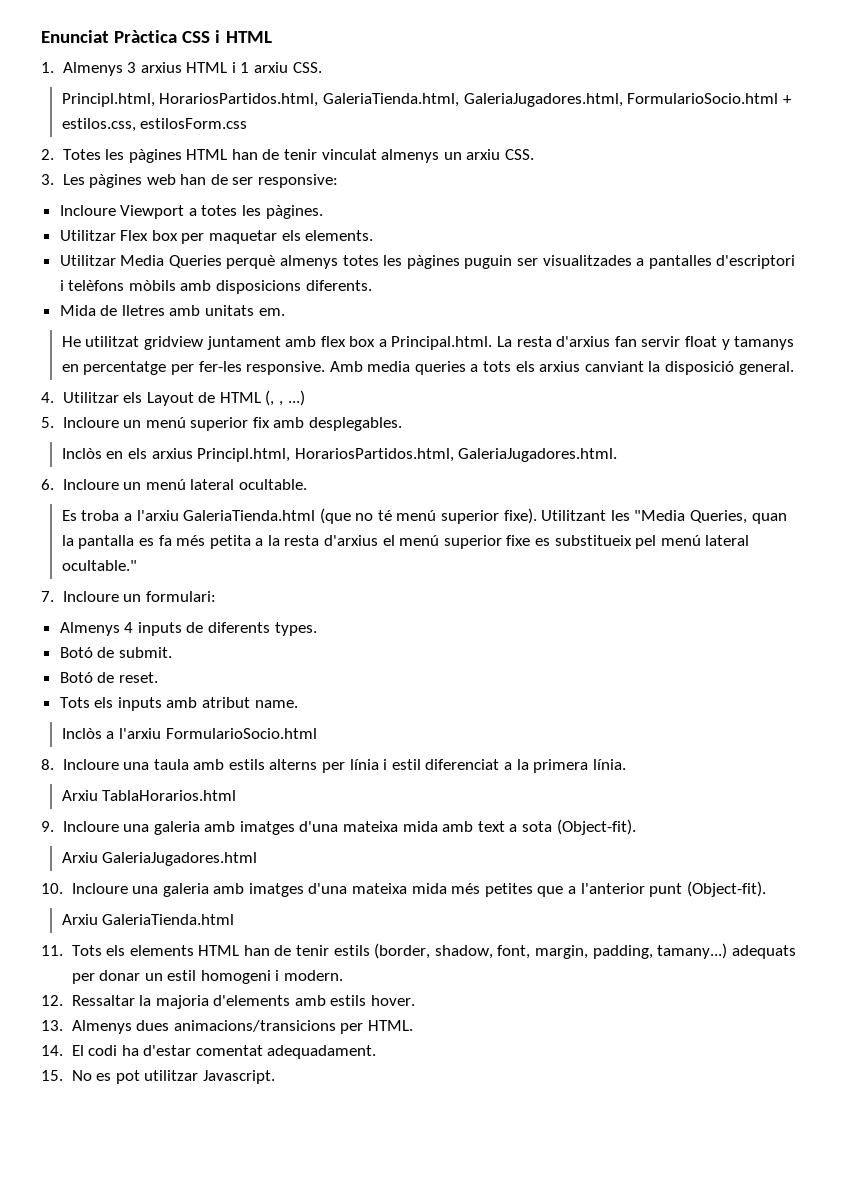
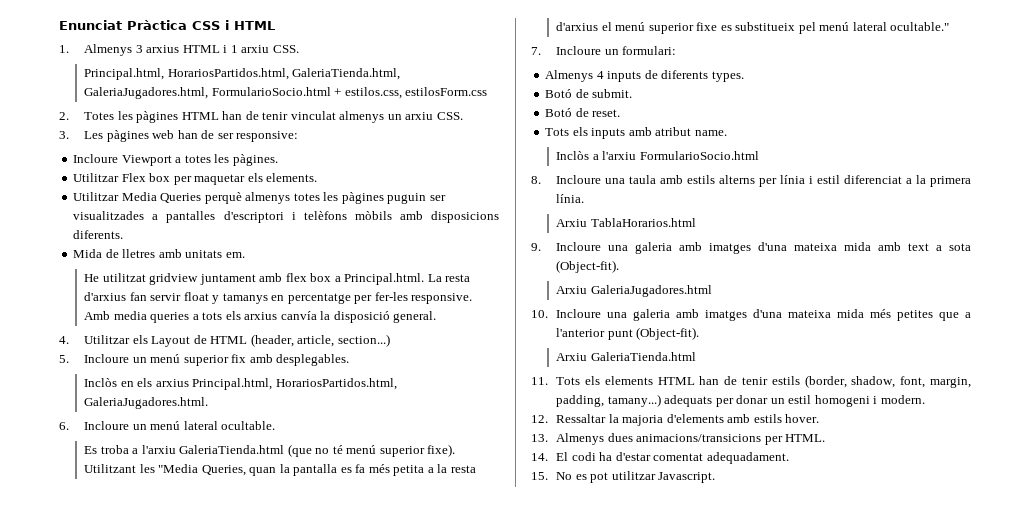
- Principl.html, HorariosPartidos.html, GaleriaTienda.html, GaleriaJugadores.html, FormularioSocio.html + estilos.css, estilosForm.css
+ Principal.html, HorariosPartidos.html, GaleriaTienda.html, GaleriaJugadores.html, FormularioSocio.html + estilos.css, estilosForm.css
- Amb media queries a tots els arxius canviant la disposició general.
+ Amb media queries a tots els arxius canvía la disposició general.
- 4. Utilitzar els Layout de HTML (, , ...)
+ 4. Utilitzar els Layout de HTML (header, article, section...)
- Inclòs en els arxius Principl.html, HorariosPartidos.html, GaleriaJugadores.html.
+ Inclòs en els arxius Principal.html, HorariosPartidos.html, GaleriaJugadores.html.

